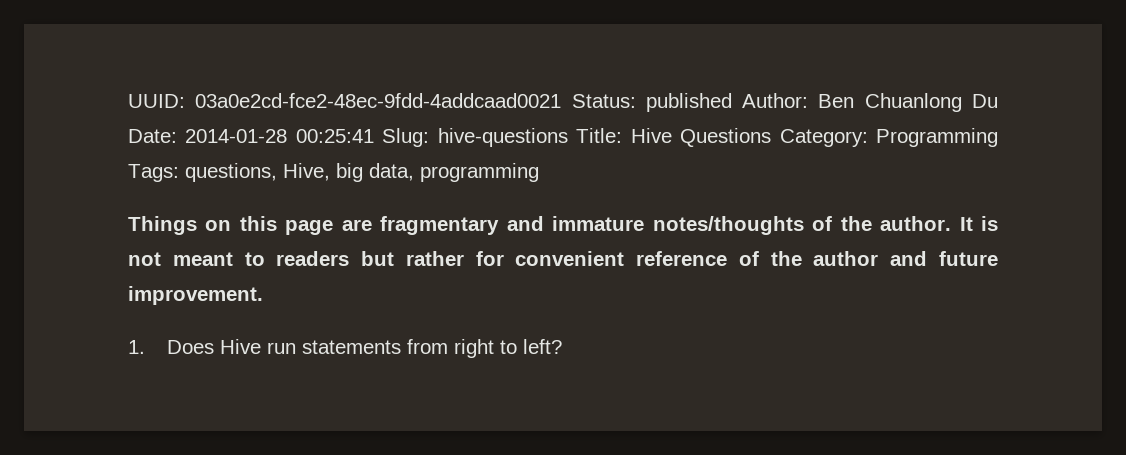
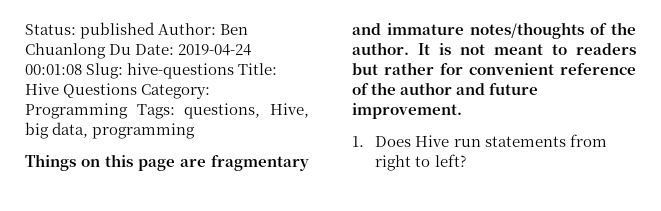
- UUID: 03a0e2cd-fce2-48ec-9fdd-4addcaad0021 Status: published Author: Ben Chuanlong Du Date: 2014-01-28 00:25:41 Slug: hive-questions Title: Hive Questions Category: Programming Tags: questions, Hive, big data, programming
+ Status: published Author: Ben Chuanlong Du Date: 2019-04-24 00:01:08 Slug: hive-questions Title: Hive Questions Category: Programming Tags: questions, Hive, big data, programming

